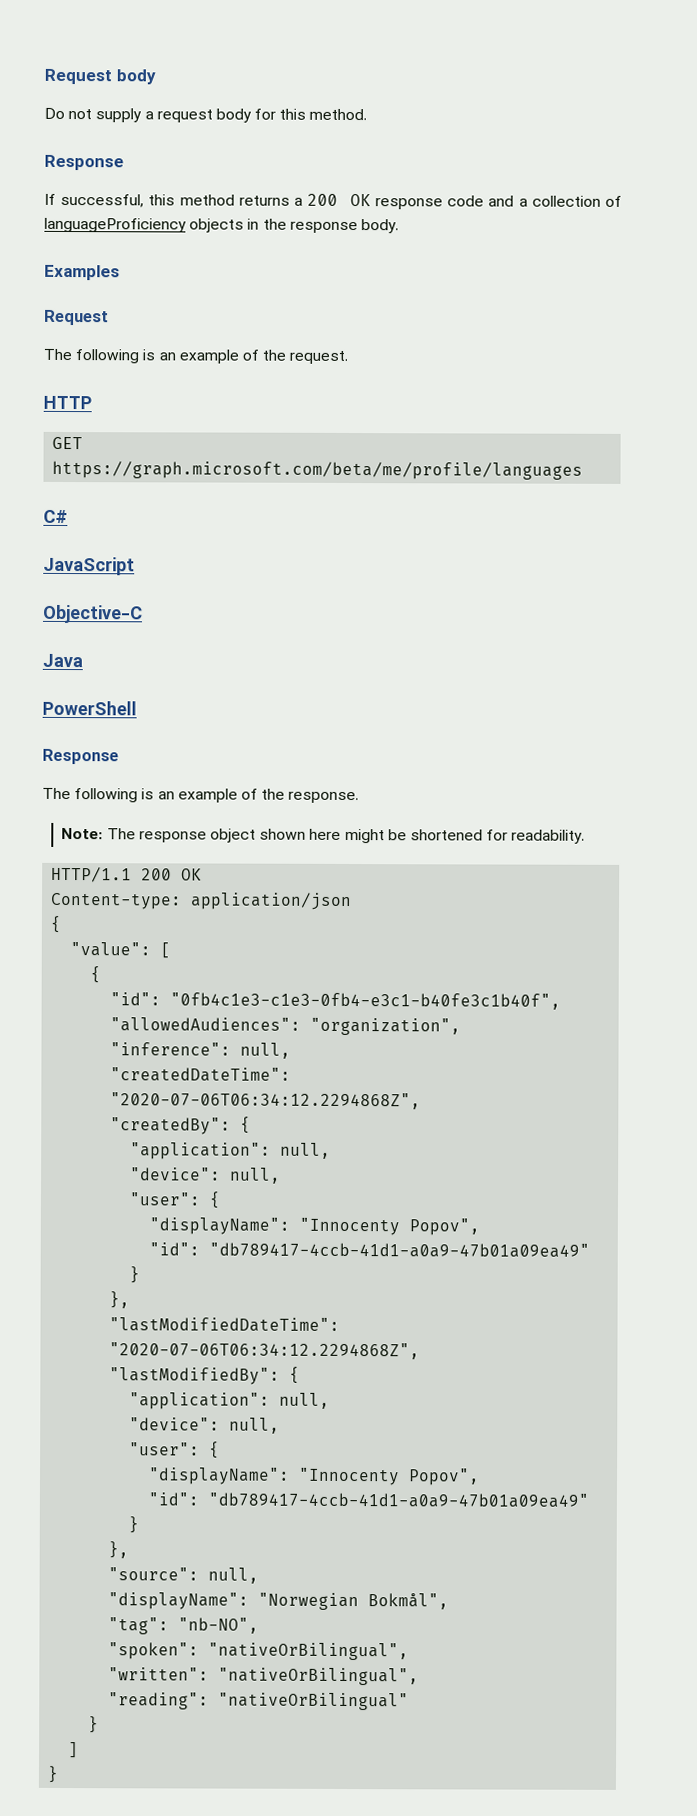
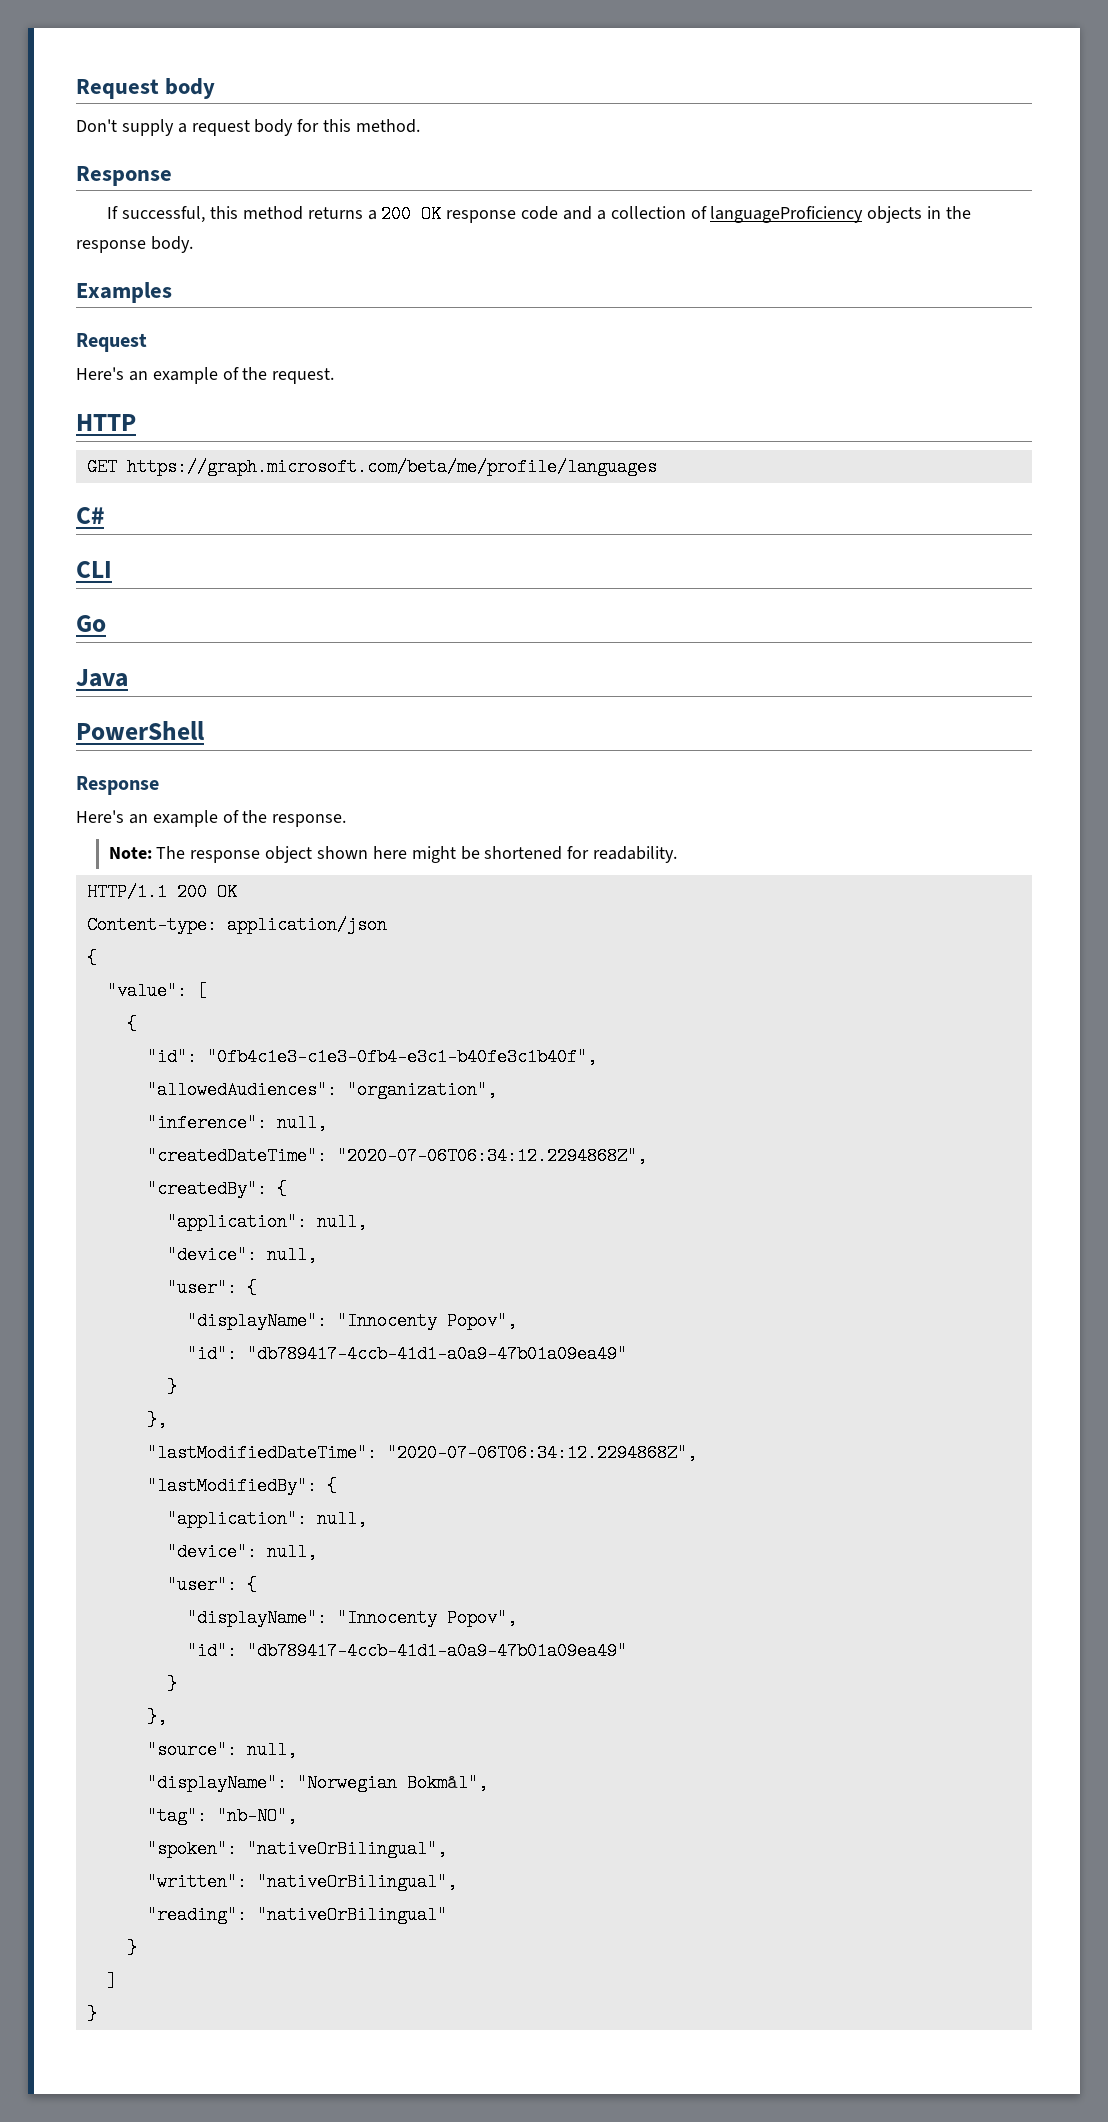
- Do not supply a request body for this method.
+ Don't supply a request body for this method.
- The following is an example of the request.
+ Here's an example of the request.
- JavaScript
- Objective-C
+ CLI
+ Go
- The following is an example of the response.
+ Here's an example of the response.

